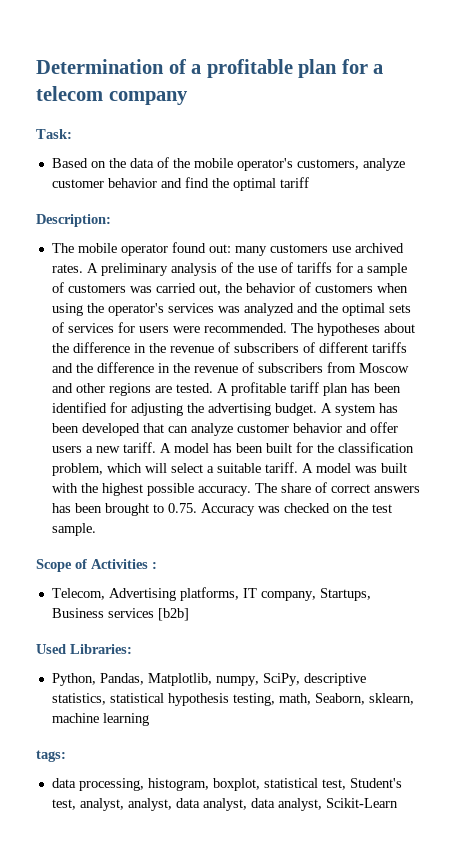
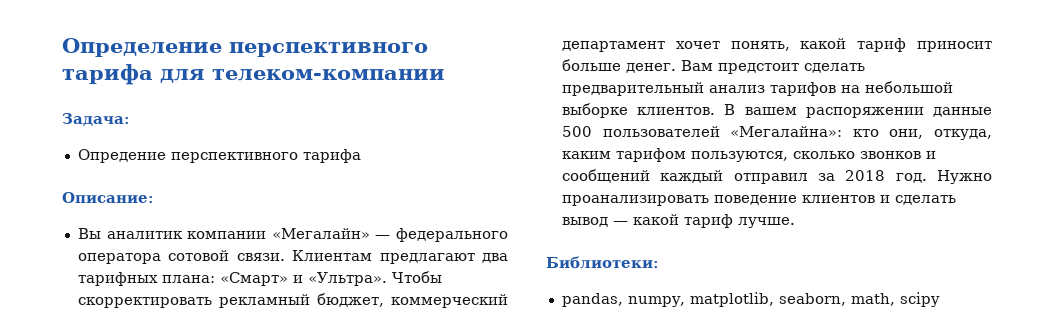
- Determination of a profitable plan for a telecom company
- Task:
- Based on the data of the mobile operator's customers, analyze customer behavior and find the optimal tariff
- Description:
- The mobile operator found out: many customers use archived rates. A preliminary analysis of the use of tariffs for a sample of customers was carried out, the behavior of customers when using the operator's services was analyzed and the optimal sets of services for users were recommended. The hypotheses about the difference in the revenue of subscribers of different tariffs and the difference in the revenue of subscribers from Moscow and other regions are tested. A profitable tariff plan has been identified for adjusting the advertising budget. A system has been developed that can analyze customer behavior and offer users a new tariff. A model has been built for the classification problem, which will select a suitable tariff. A model was built with the highest possible accuracy. The share of correct answers has been brought to 0.75. Accuracy was checked on the test sample.
- Scope of Activities :
- Telecom, Advertising platforms, IT company, Startups, Business services [b2b]
- Used Libraries:
- Python, Pandas, Matplotlib, numpy, SciPy, descriptive statistics, statistical hypothesis testing, math, Seaborn, sklearn, machine learning
- tags:
- data processing, histogram, boxplot, statistical test, Student's test, analyst, analyst, data analyst, data analyst, Scikit-Learn
+ Определение перспективного тарифа для телеком-компании
+ Задача:
+ Опредение перспективного тарифа
+ Описание:
+ Вы аналитик компании «Мегалайн» — федерального оператора сотовой связи. Клиентам предлагают два тарифных плана: «Смарт» и «Ультра». Чтобы скорректировать рекламный бюджет, коммерческий департамент хочет понять, какой тариф приносит больше денег. Вам предстоит сделать предварительный анализ тарифов на небольшой выборке клиентов. В вашем распоряжении данные 500 пользователей «Мегалайна»: кто они, откуда, каким тарифом пользуются, сколько звонков и сообщений каждый отправил за 2018 год. Нужно проанализировать поведение клиентов и сделать вывод — какой тариф лучше.
+ Библиотеки:
+ pandas, numpy, matplotlib, seaborn, math, scipy

